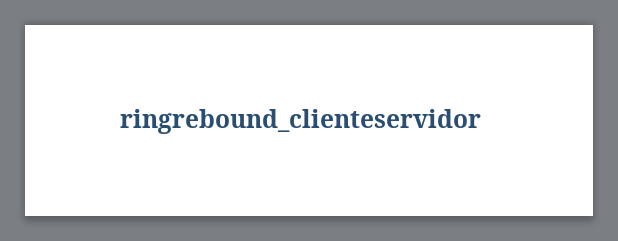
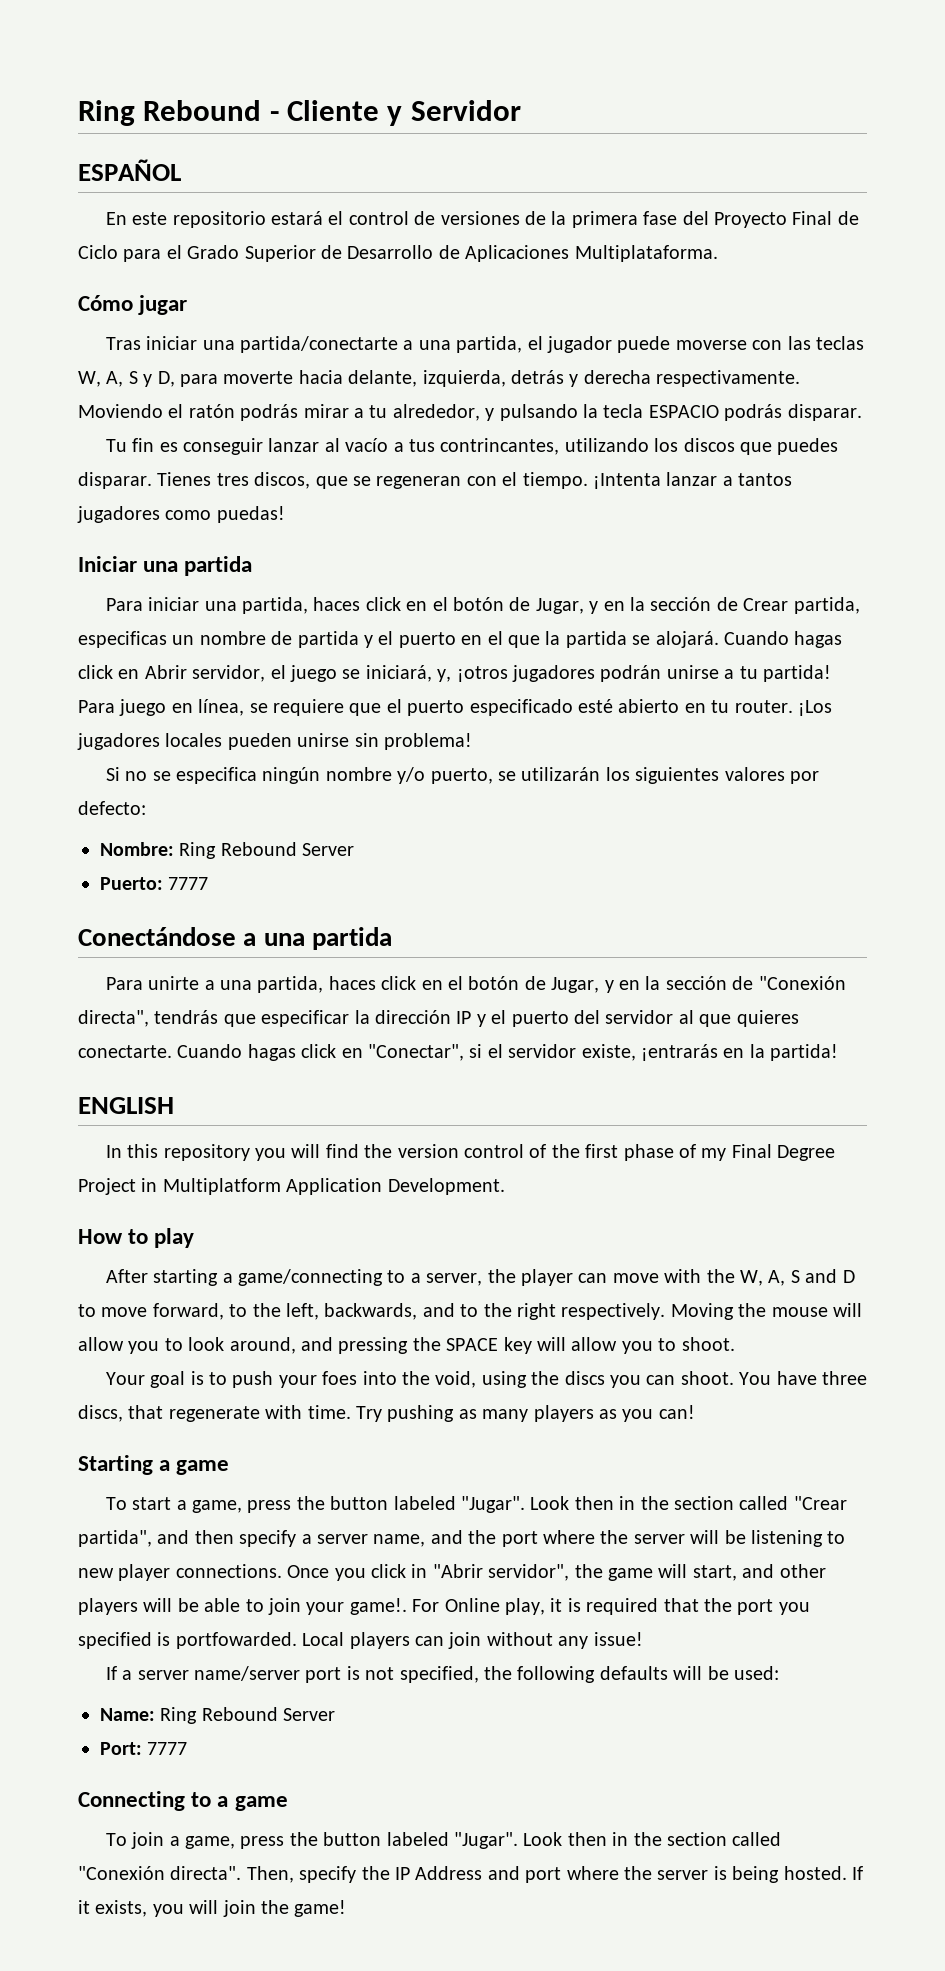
- ringrebound_clienteservidor
+ Ring Rebound - Cliente y Servidor
+ ESPAÑOL
+ En este repositorio estará el control de versiones de la primera fase del Proyecto Final de Ciclo para el Grado Superior de Desarrollo de Aplicaciones Multiplataforma.
+ Cómo jugar
+ Tras iniciar una partida/conectarte a una partida, el jugador puede moverse con las teclas W, A, S y D, para moverte hacia delante, izquierda, detrás y derecha respectivamente. Moviendo el ratón podrás mirar a tu alrededor, y pulsando la tecla ESPACIO podrás disparar.
+ Tu fin es conseguir lanzar al vacío a tus contrincantes, utilizando los discos que puedes disparar. Tienes tres discos, que se regeneran con el tiempo. ¡Intenta lanzar a tantos jugadores como puedas!
+ Iniciar una partida
+ Para iniciar una partida, haces click en el botón de Jugar, y en la sección de Crear partida, especificas un nombre de partida y el puerto en el que la partida se alojará. Cuando hagas click en Abrir servidor, el juego se iniciará, y, ¡otros jugadores podrán unirse a tu partida! Para juego en línea, se requiere que el puerto especificado esté abierto en tu router. ¡Los jugadores locales pueden unirse sin problema!
+ Si no se especifica ningún nombre y/o puerto, se utilizarán los siguientes valores por defecto:
+ Nombre: Ring Rebound Server
+ Puerto: 7777
+ Conectándose a una partida
+ Para unirte a una partida, haces click en el botón de Jugar, y en la sección de "Conexión directa", tendrás que especificar la dirección IP y el puerto del servidor al que quieres conectarte. Cuando hagas click en "Conectar", si el servidor existe, ¡entrarás en la partida!
+ ENGLISH
+ In this repository you will find the version control of the first phase of my Final Degree Project in Multiplatform Application Development.
+ How to play
+ After starting a game/connecting to a server, the player can move with the W, A, S and D to move forward, to the left, backwards, and to the right respectively. Moving the mouse will allow you to look around, and pressing the SPACE key will allow you to shoot.
+ Your goal is to push your foes into the void, using the discs you can shoot. You have three discs, that regenerate with time. Try pushing as many players as you can!
+ Starting a game
+ To start a game, press the button labeled "Jugar". Look then in the section called "Crear partida", and then specify a server name, and the port where the server will be listening to new player connections. Once you click in "Abrir servidor", the game will start, and other players will be able to join your game!. For Online play, it is required that the port you specified is portfowarded. Local players can join without any issue!
+ If a server name/server port is not specified, the following defaults will be used:
+ Name: Ring Rebound Server
+ Port: 7777
+ Connecting to a game
+ To join a game, press the button labeled "Jugar". Look then in the section called "Conexión directa". Then, specify the IP Address and port where the server is being hosted. If it exists, you will join the game!

